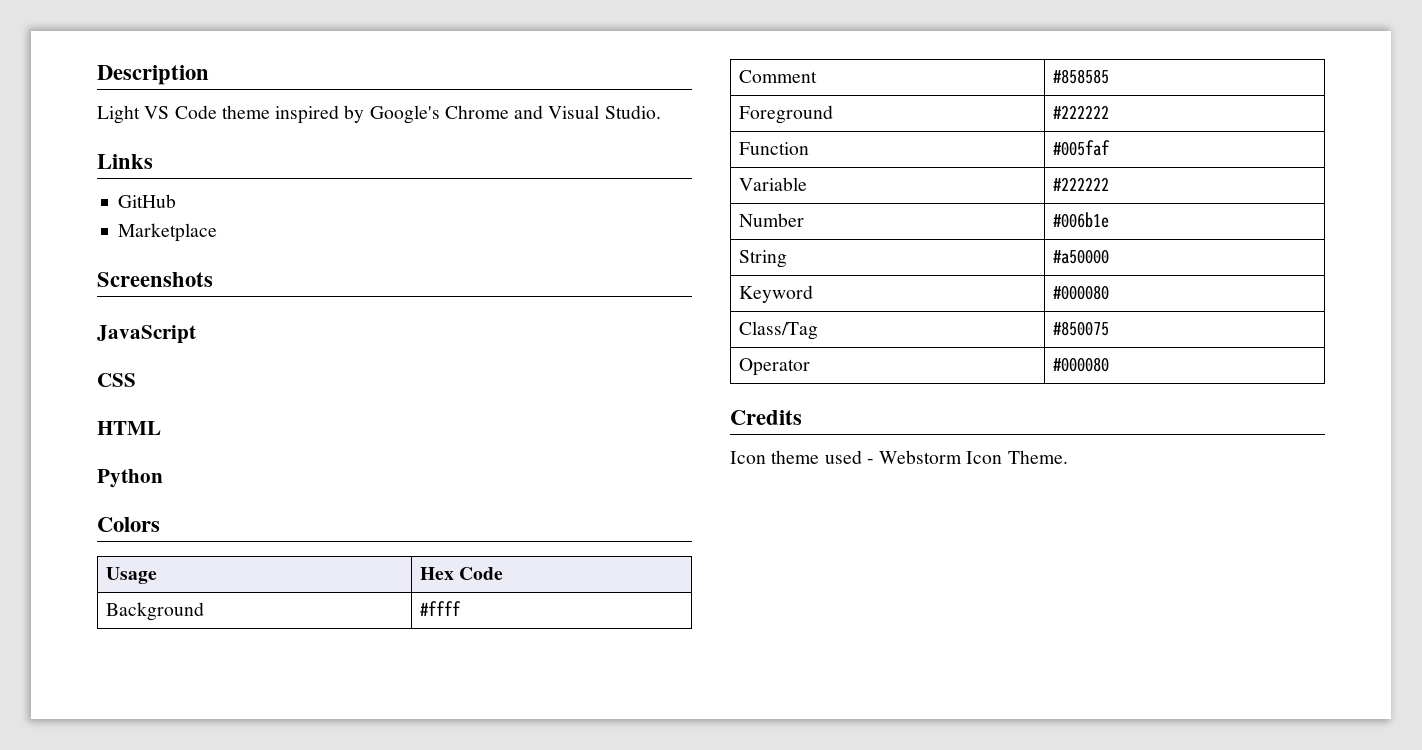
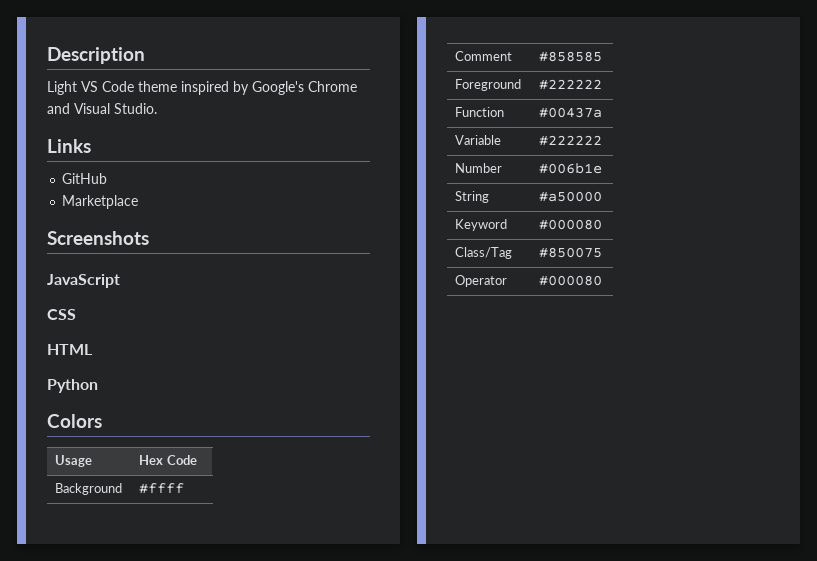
- Function | #005faf
+ Function | #00437a
- Credits
- Icon theme used - Webstorm Icon Theme.

